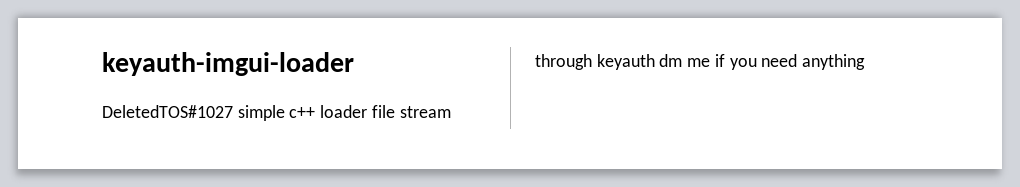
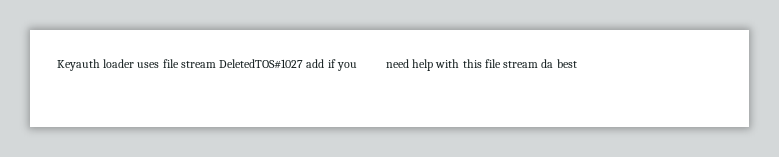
- keyauth-imgui-loader
- DeletedTOS#1027 simple c++ loader file stream through keyauth dm me if you need anything
+ Keyauth loader uses file stream DeletedTOS#1027 add if you need help with this file stream da best

